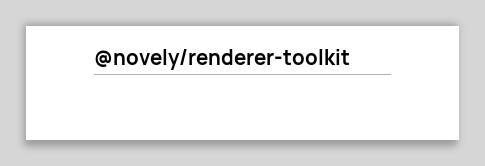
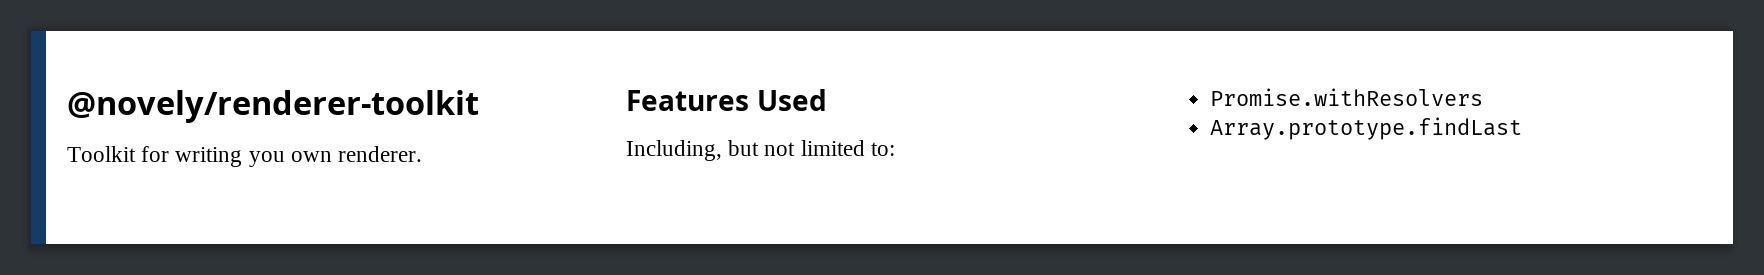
+ Toolkit for writing you own renderer.
+ Features Used
+ Including, but not limited to:
+ Promise.withResolvers
+ Array.prototype.findLast

